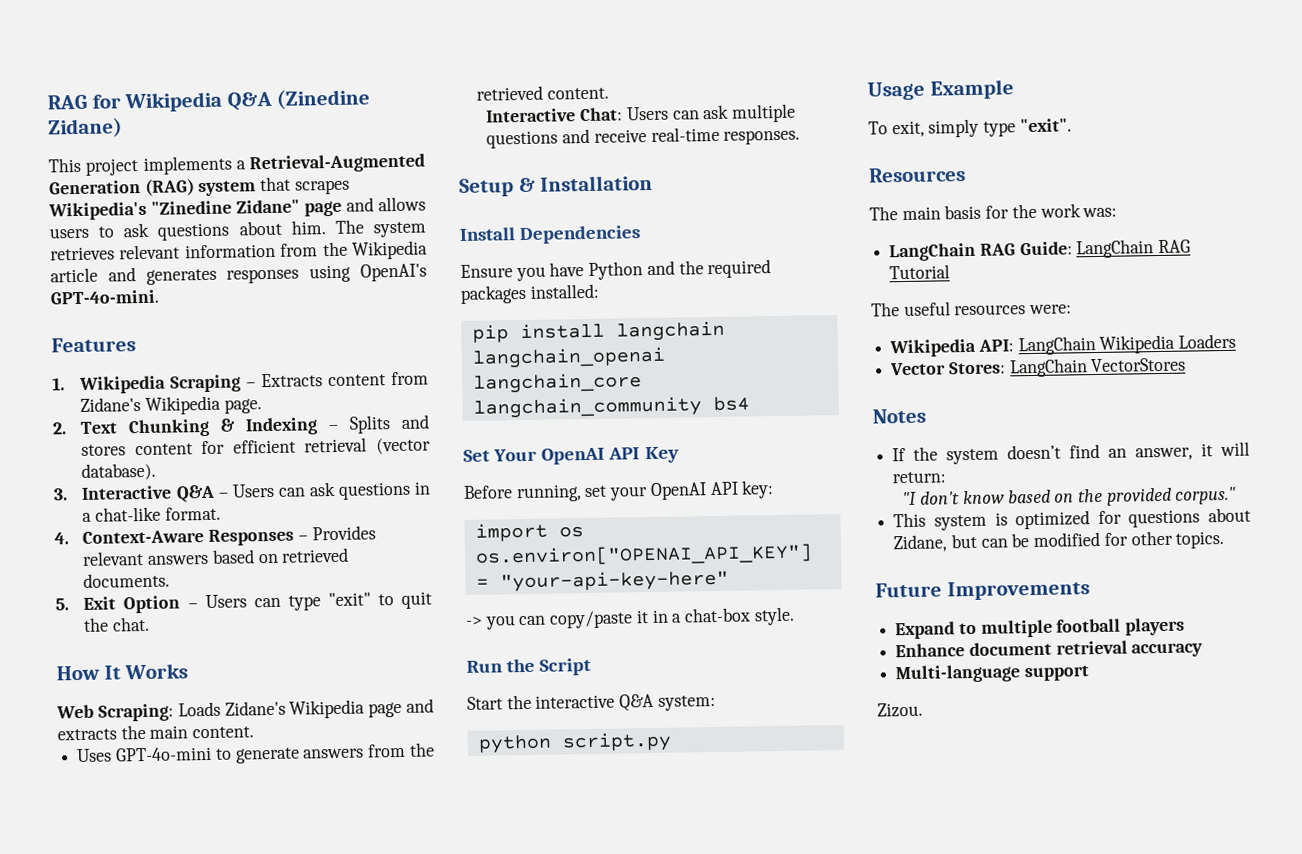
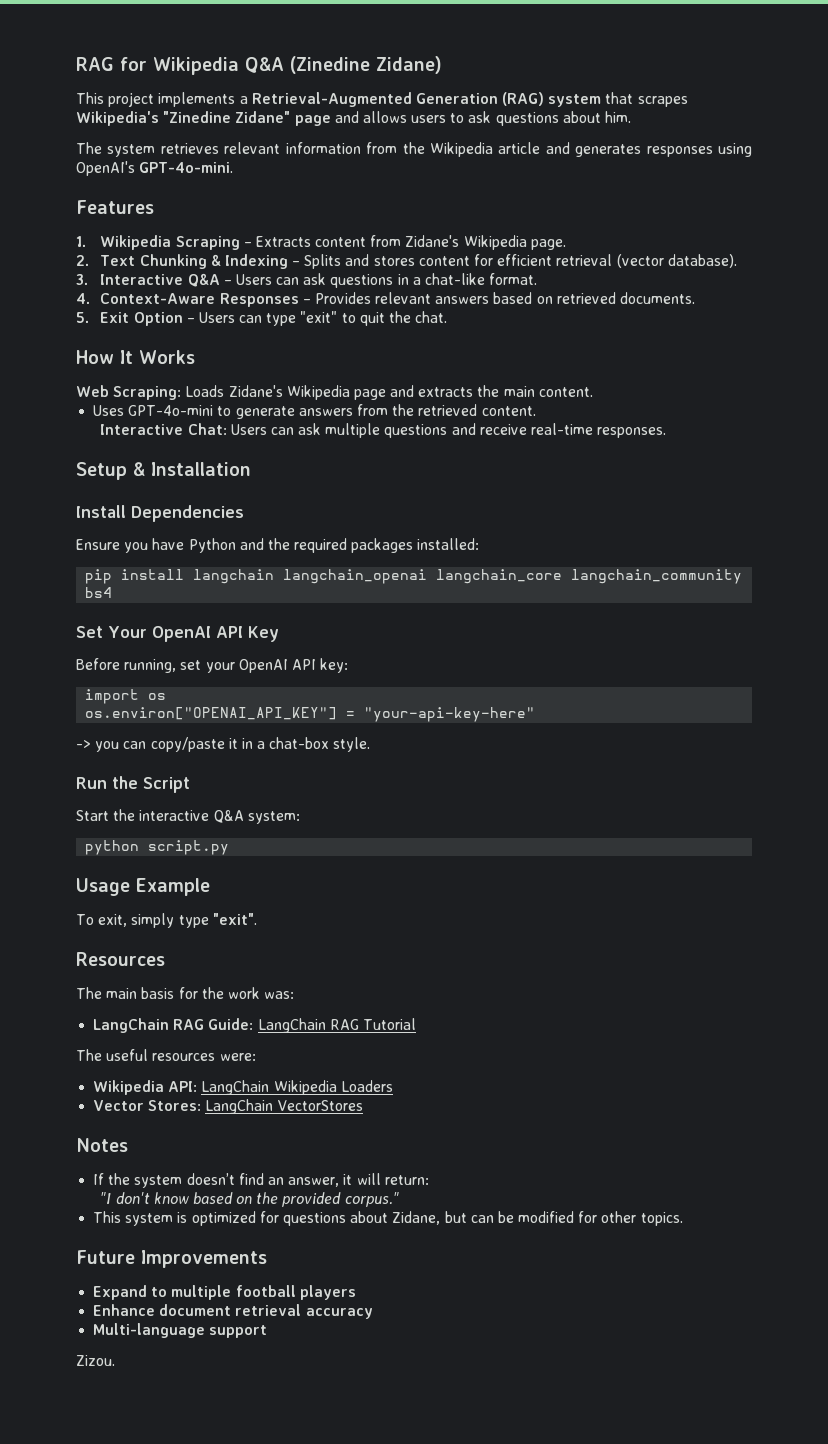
- This project implements a Retrieval-Augmented Generation (RAG) system that scrapes Wikipedia's "Zinedine Zidane" page and allows users to ask questions about him. The system retrieves relevant information from the Wikipedia article and generates responses using OpenAI's GPT-4o-mini.
+ This project implements a Retrieval-Augmented Generation (RAG) system that scrapes Wikipedia's "Zinedine Zidane" page and allows users to ask questions about him.
+ The system retrieves relevant information from the Wikipedia article and generates responses using OpenAI's GPT-4o-mini.

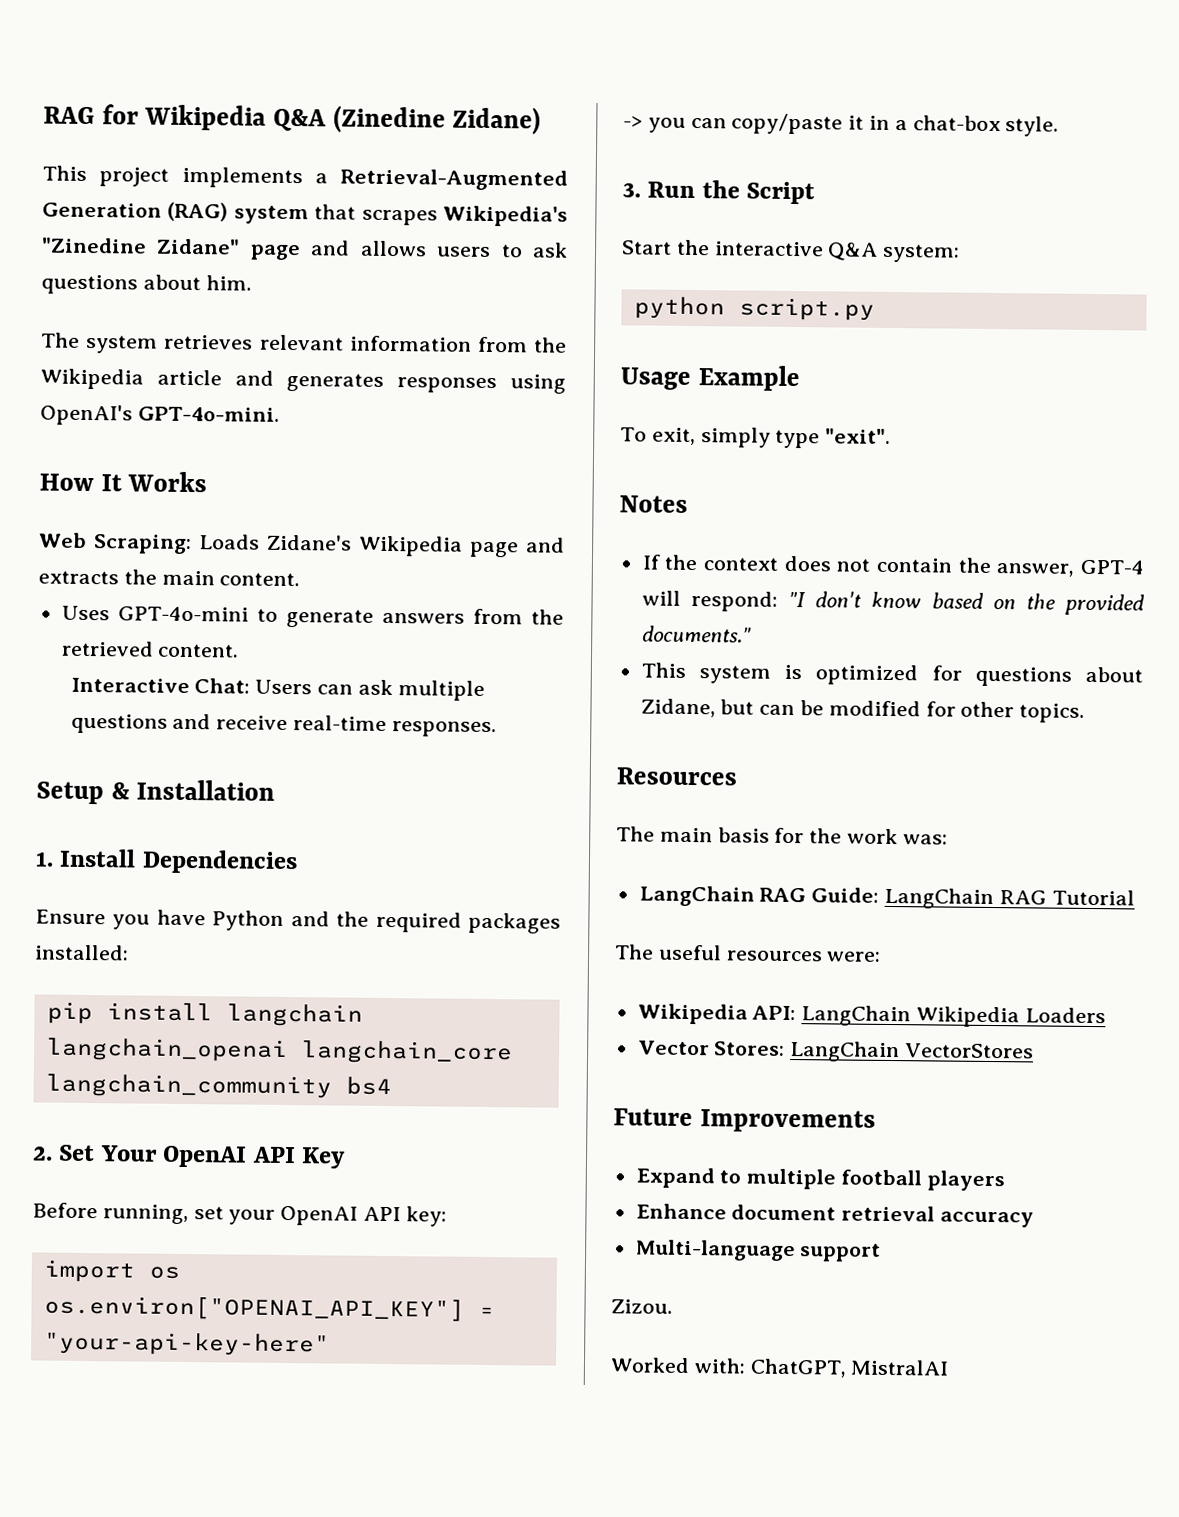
- Features
- 1. Wikipedia Scraping – Extracts content from Zidane's Wikipedia page.
- 2. Text Chunking & Indexing – Splits and stores content for efficient retrieval (vector database).
- 3. Interactive Q&A – Users can ask questions in a chat-like format.
- 4. Context-Aware Responses – Provides relevant answers based on retrieved documents.
- 5. Exit Option – Users can type "exit" to quit the chat.
- Install Dependencies
+ 1. Install Dependencies
- Set Your OpenAI API Key
+ 2. Set Your OpenAI API Key
- Run the Script
+ 3. Run the Script
+ Notes
+ If the context does not contain the answer, GPT-4 will respond: "I don't know based on the provided documents."
+ This system is optimized for questions about Zidane, but can be modified for other topics.
- Notes
- If the system doesn’t find an answer, it will return:
- "I don't know based on the provided corpus."
- This system is optimized for questions about Zidane, but can be modified for other topics.
+ Worked with: ChatGPT, MistralAI

